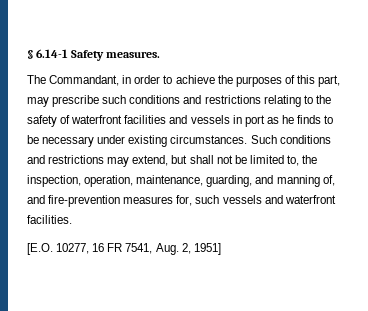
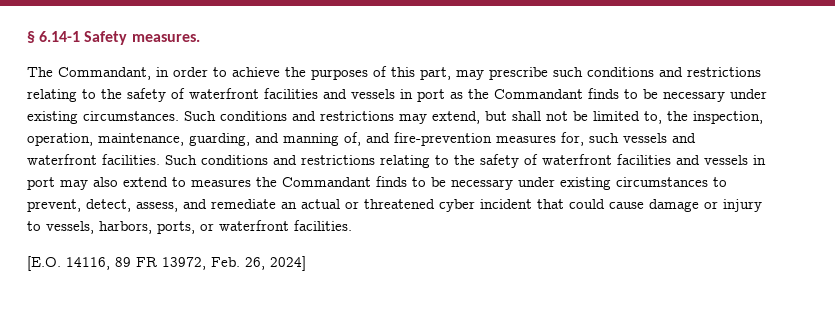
- The Commandant, in order to achieve the purposes of this part, may prescribe such conditions and restrictions relating to the safety of waterfront facilities and vessels in port as he finds to be necessary under existing circumstances.
+ The Commandant, in order to achieve the purposes of this part, may prescribe such conditions and restrictions relating to the safety of waterfront facilities and vessels in port as the Commandant finds to be necessary under existing circumstances.
- Such conditions and restrictions may extend, but shall not be limited to, the inspection, operation, maintenance, guarding, and manning of, and fire-prevention measures for, such vessels and waterfront facilities.
- [E.O. 10277, 16 FR 7541, Aug. 2, 1951]
+ Such conditions and restrictions may extend, but shall not be limited to, the inspection, operation, maintenance, guarding, and manning of, and fire-prevention measures for, such vessels and waterfront facilities. Such conditions and restrictions relating to the safety of waterfront facilities and vessels in port may also extend to measures the Commandant finds to be necessary under existing circumstances to prevent, detect, assess, and remediate an actual or threatened cyber incident that could cause damage or injury to vessels, harbors, ports, or waterfront facilities.
+ [E.O. 14116, 89 FR 13972, Feb. 26, 2024]

